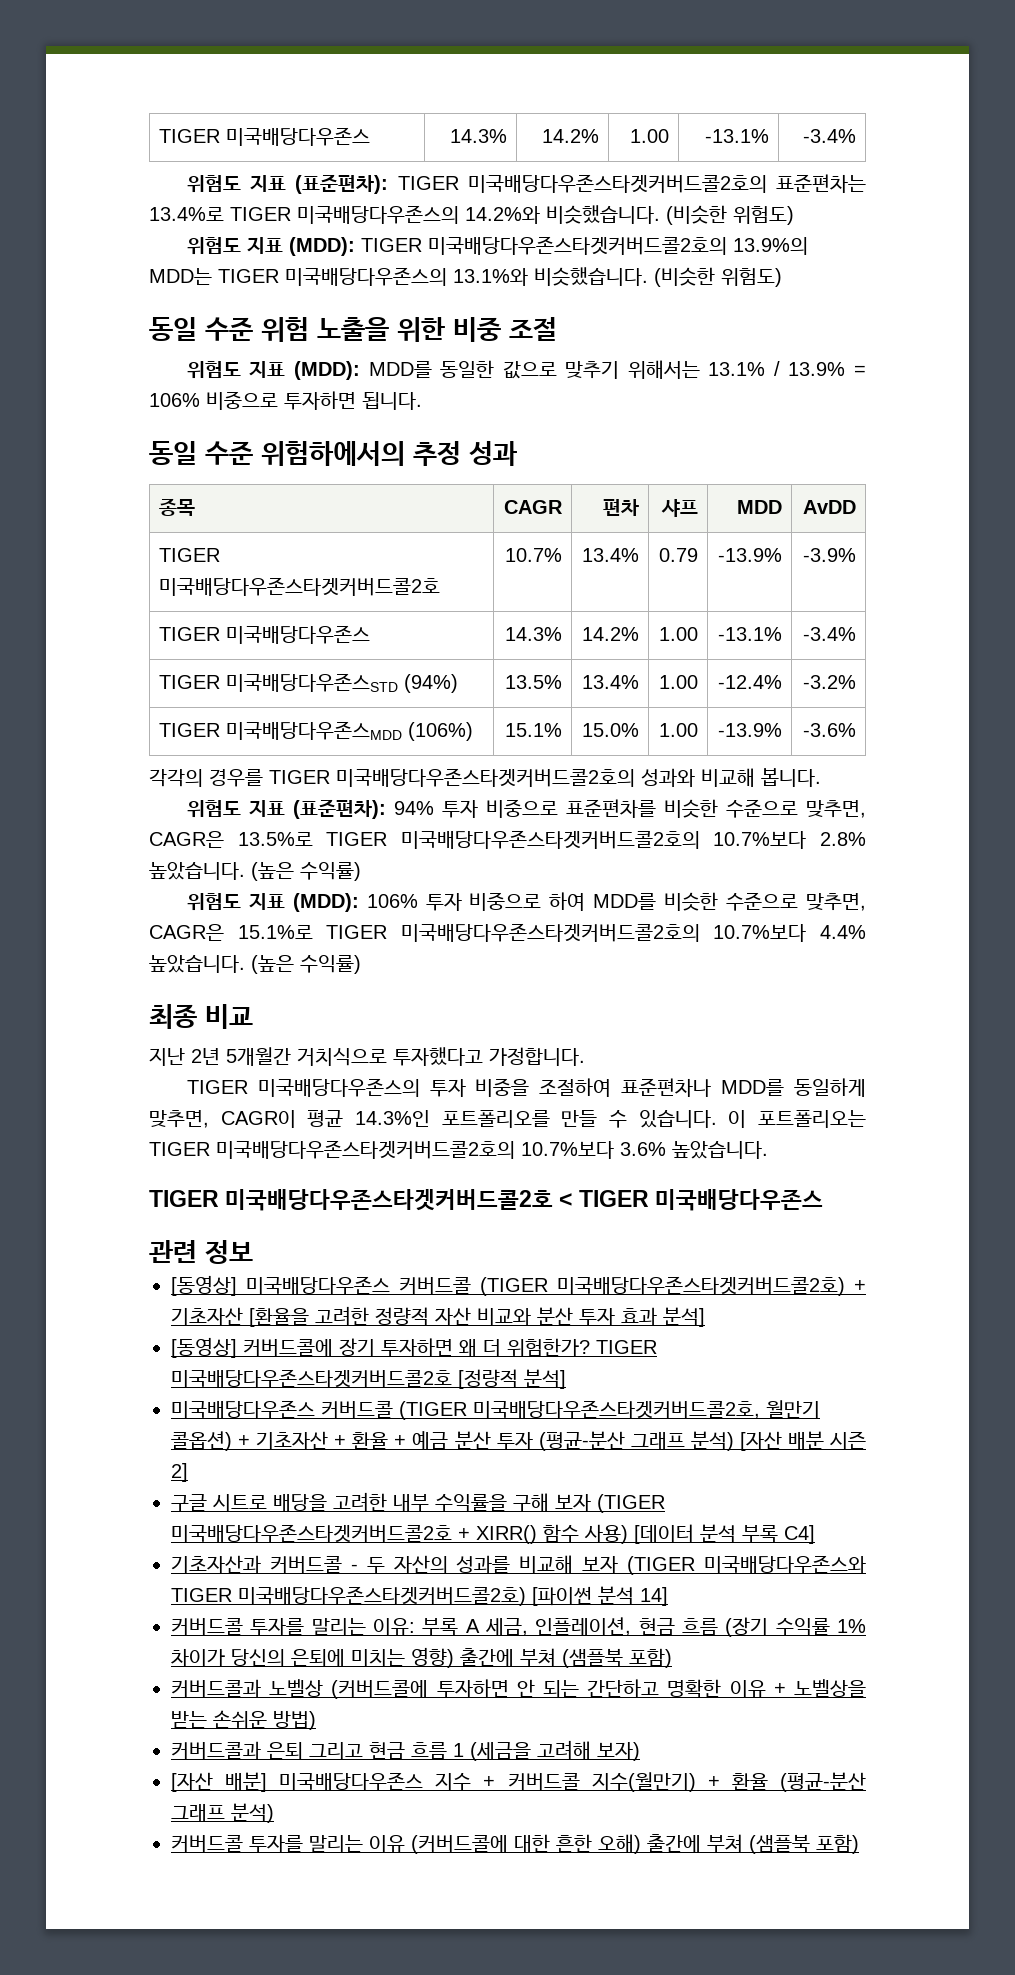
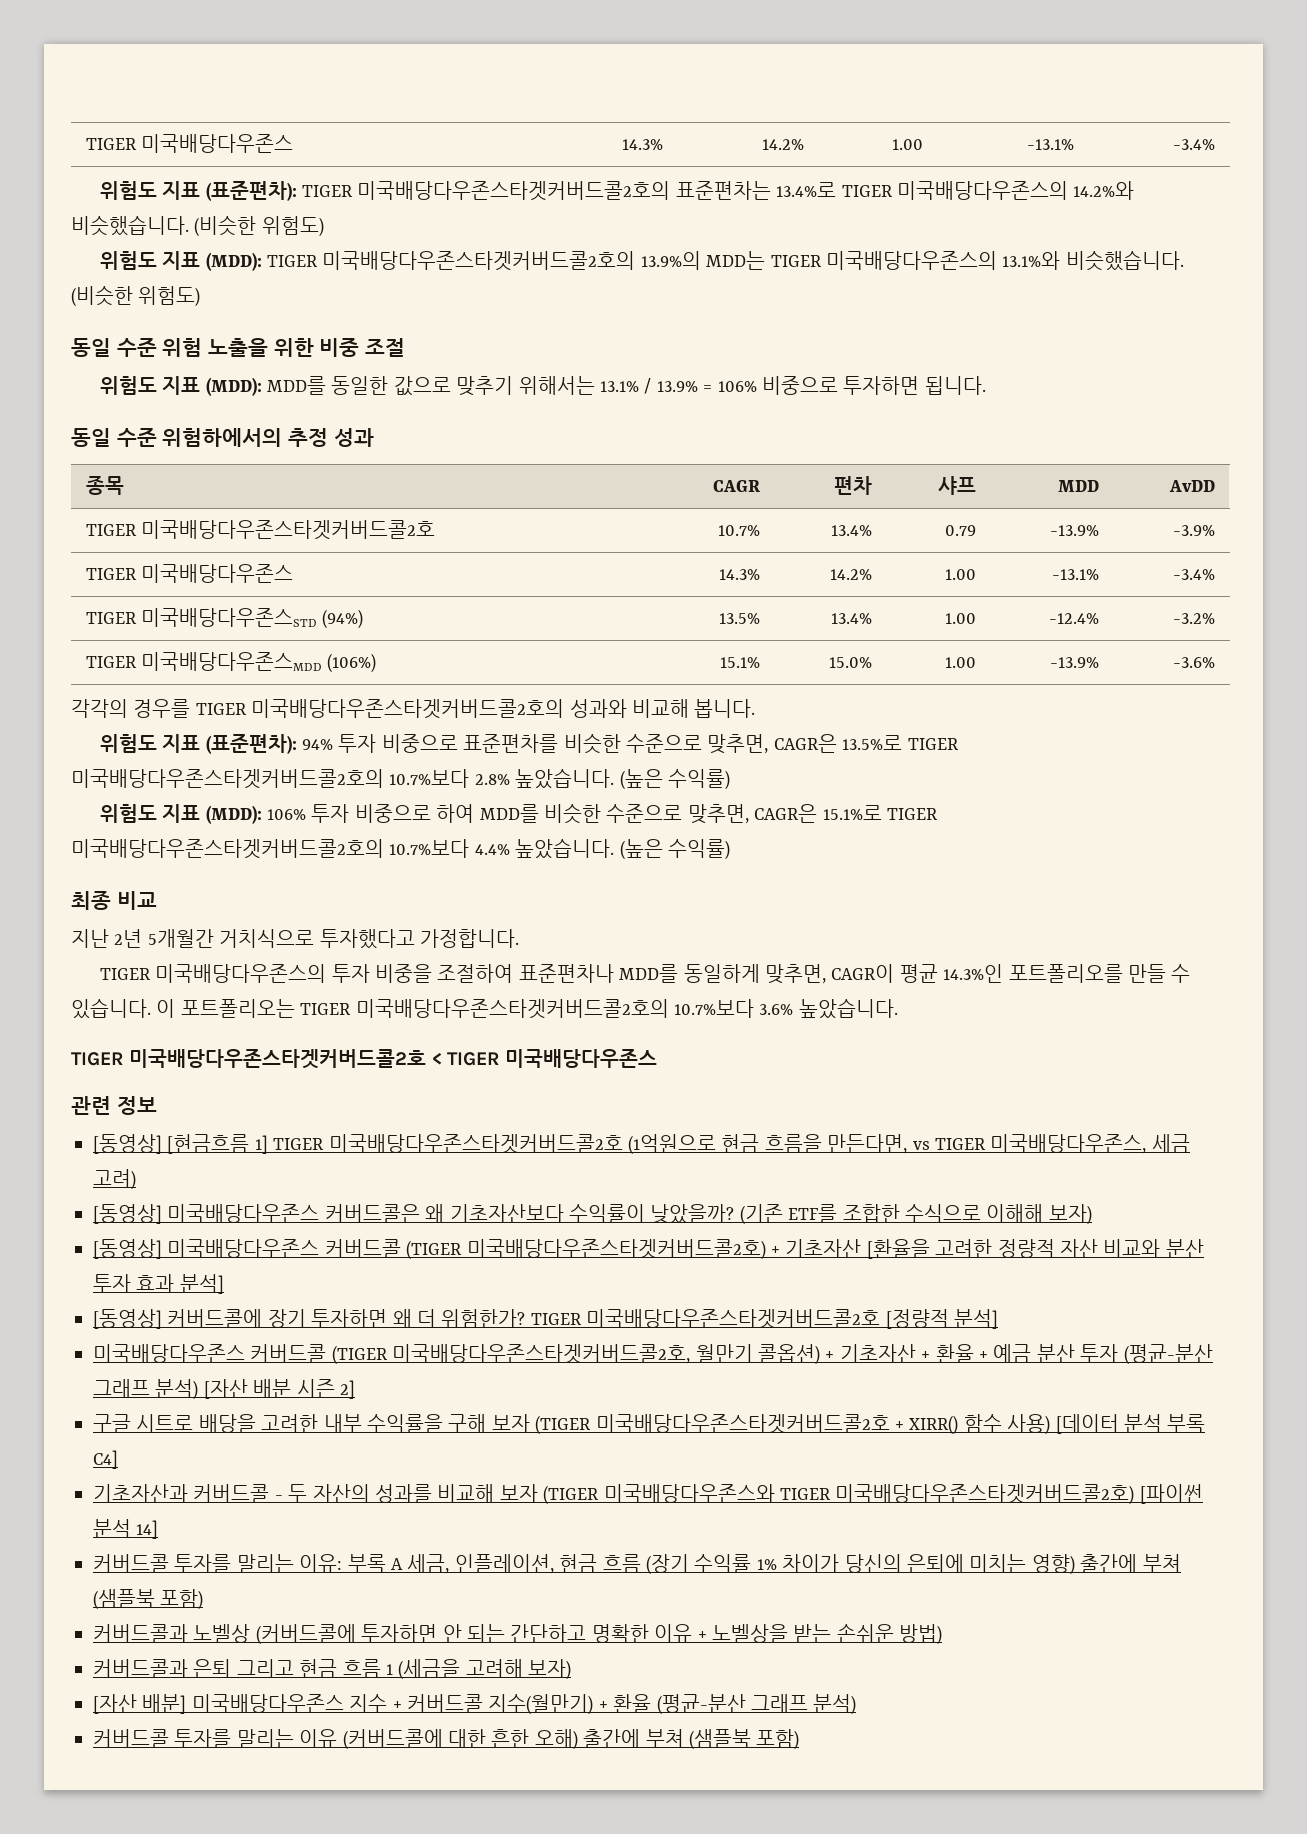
+ [동영상] [현금흐름 1] TIGER 미국배당다우존스타겟커버드콜2호 (1억원으로 현금 흐름을 만든다면, vs TIGER 미국배당다우존스, 세금 고려)
+ [동영상] 미국배당다우존스 커버드콜은 왜 기초자산보다 수익률이 낮았을까? (기존 ETF를 조합한 수식으로 이해해 보자)

